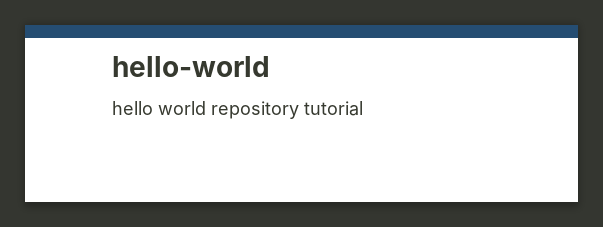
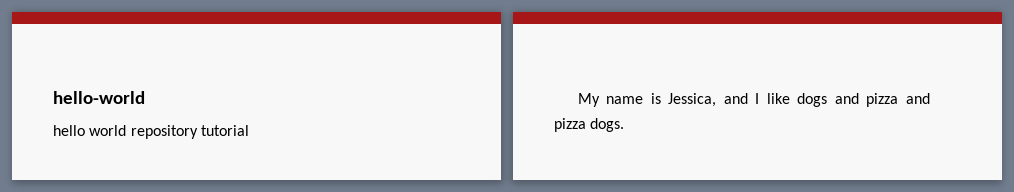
+ My name is Jessica, and I like dogs and pizza and pizza dogs.

